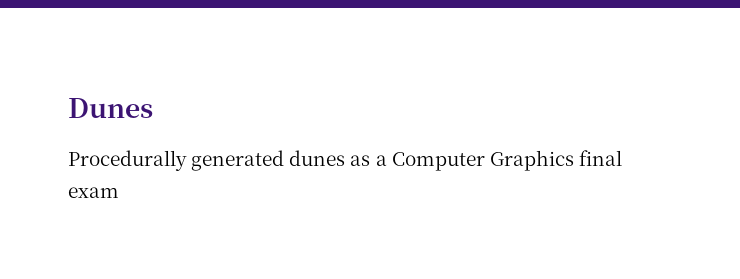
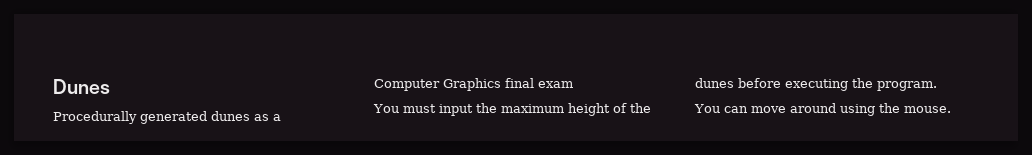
+ You must input the maximum height of the dunes before executing the program.
+ You can move around using the mouse.

